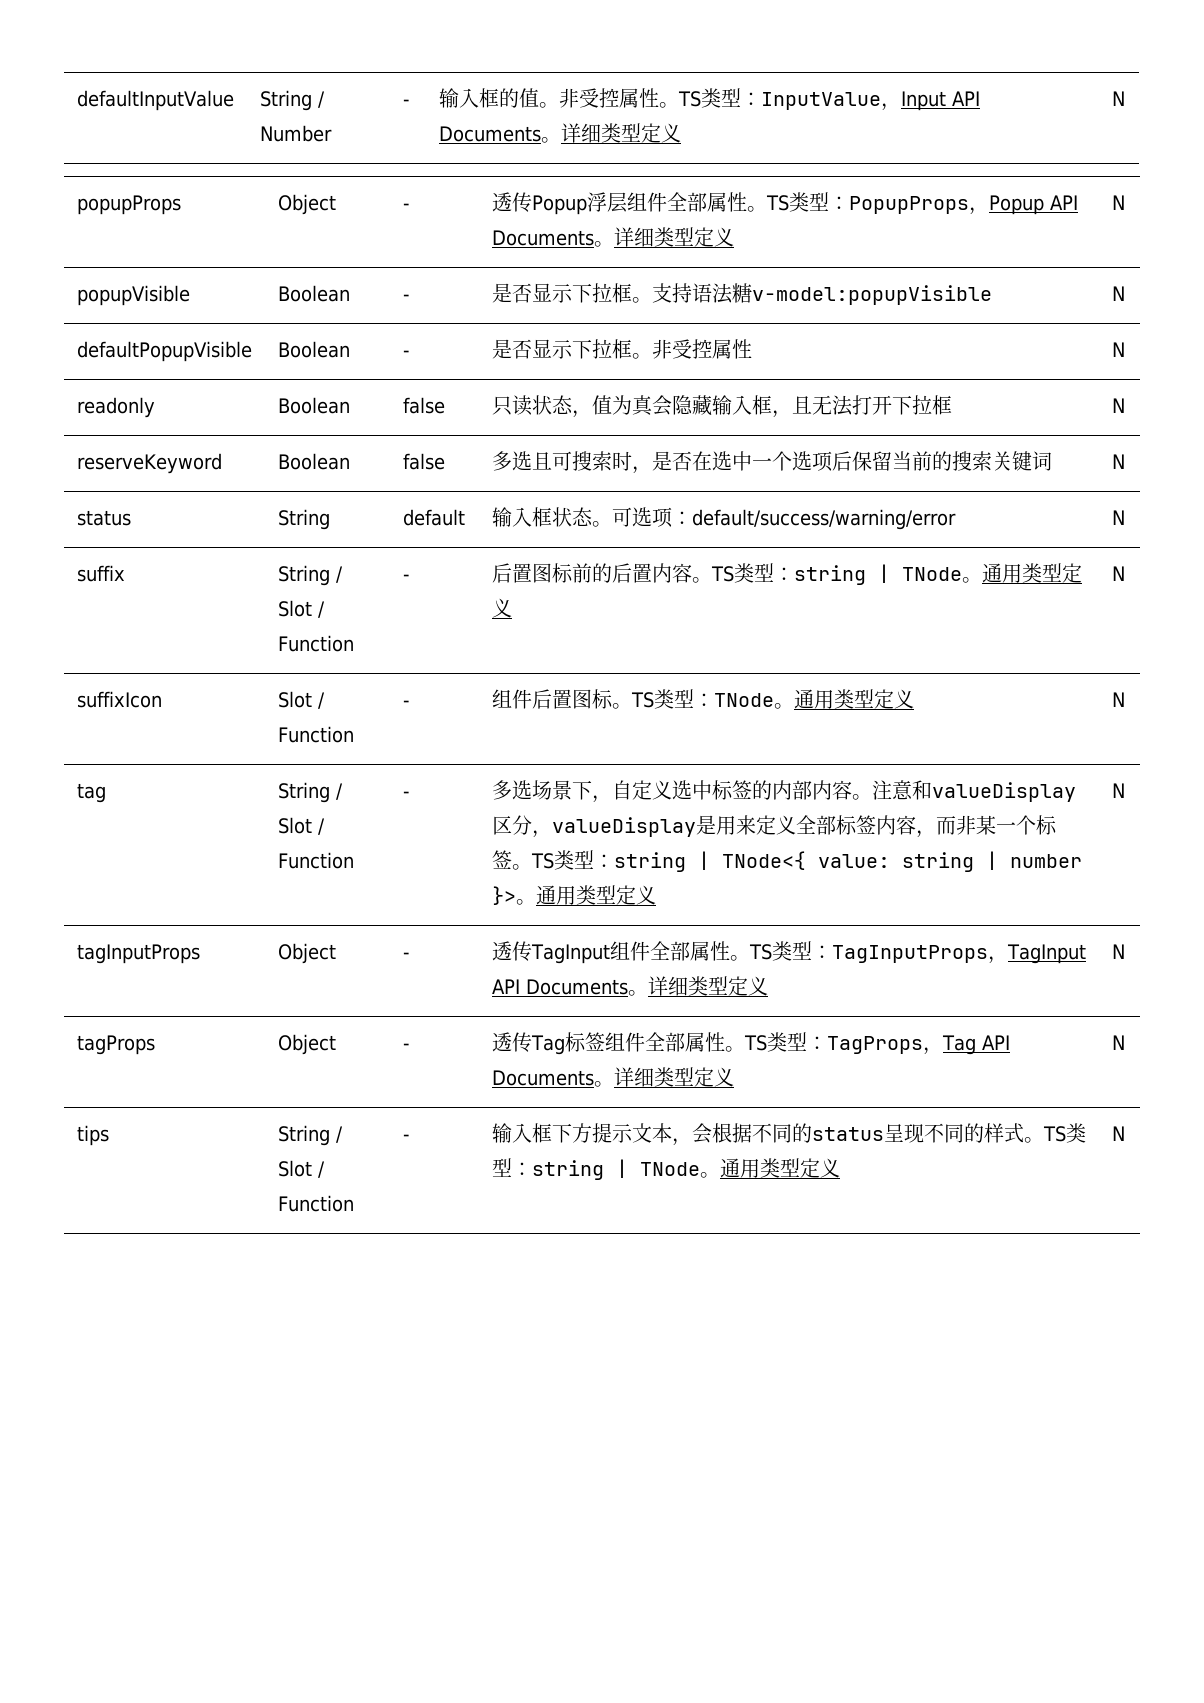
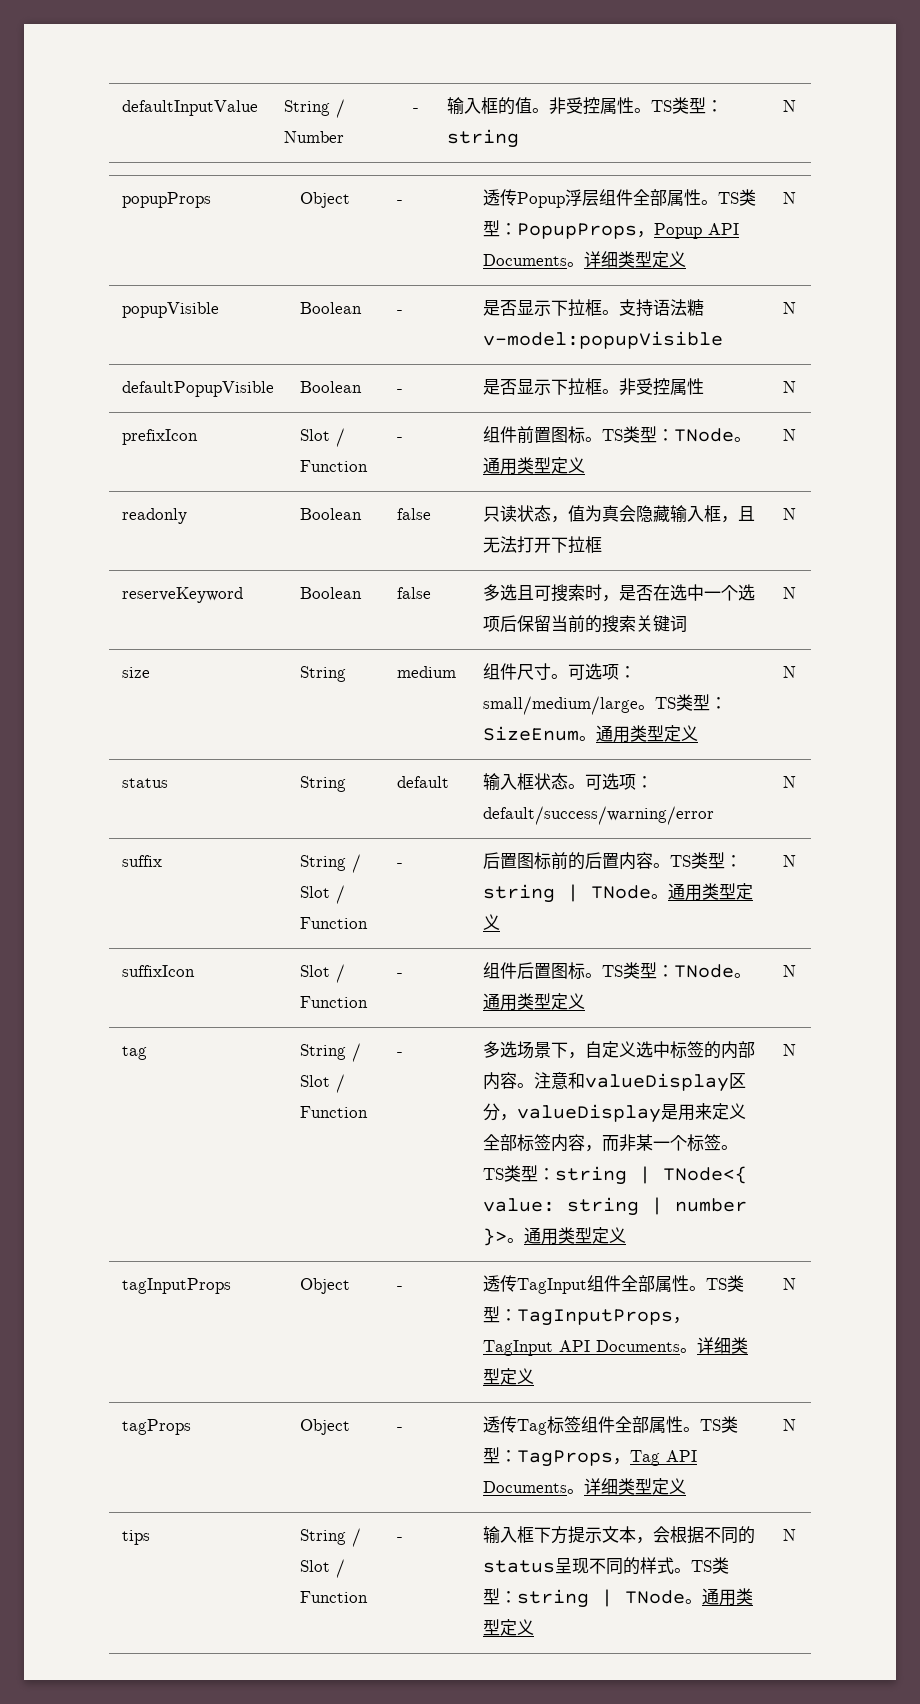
- defaultInputValue | String / Number | - | 输入框的值。非受控属性。TS类型：InputValue，Input API Documents。详细类型定义 | N
+ defaultInputValue | String / Number | - | 输入框的值。非受控属性。TS类型：string | N
+ prefixIcon | Slot / Function | - | 组件前置图标。TS类型：TNode。通用类型定义 | N
+ size | String | medium | 组件尺寸。可选项：small/medium/large。TS类型：SizeEnum。通用类型定义 | N

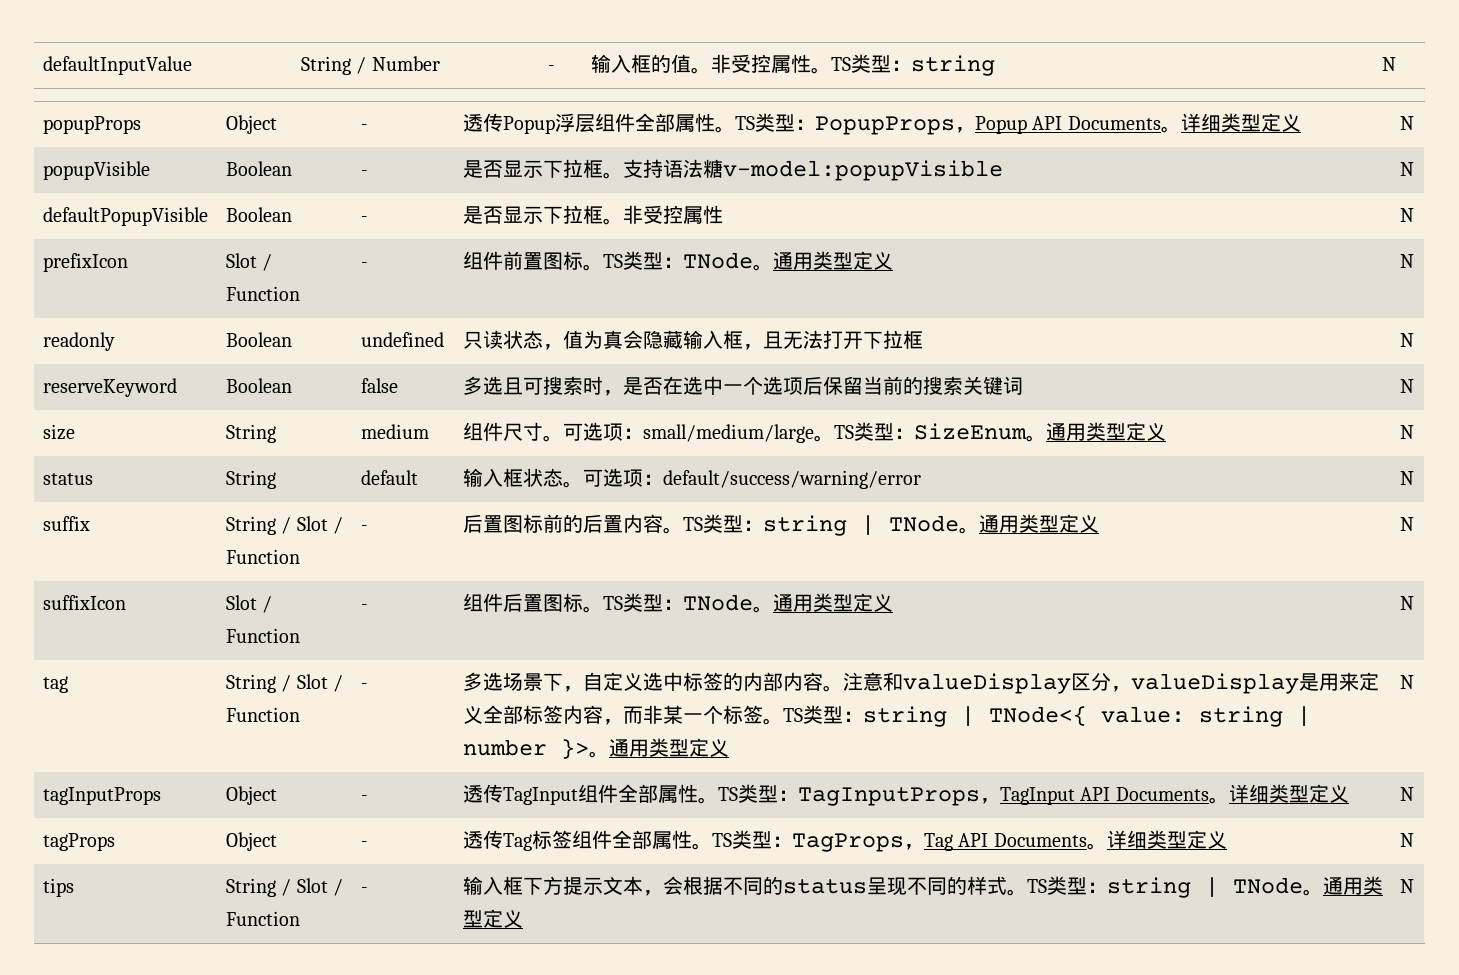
- readonly | Boolean | false | 只读状态，值为真会隐藏输入框，且无法打开下拉框 | N
+ readonly | Boolean | undefined | 只读状态，值为真会隐藏输入框，且无法打开下拉框 | N

